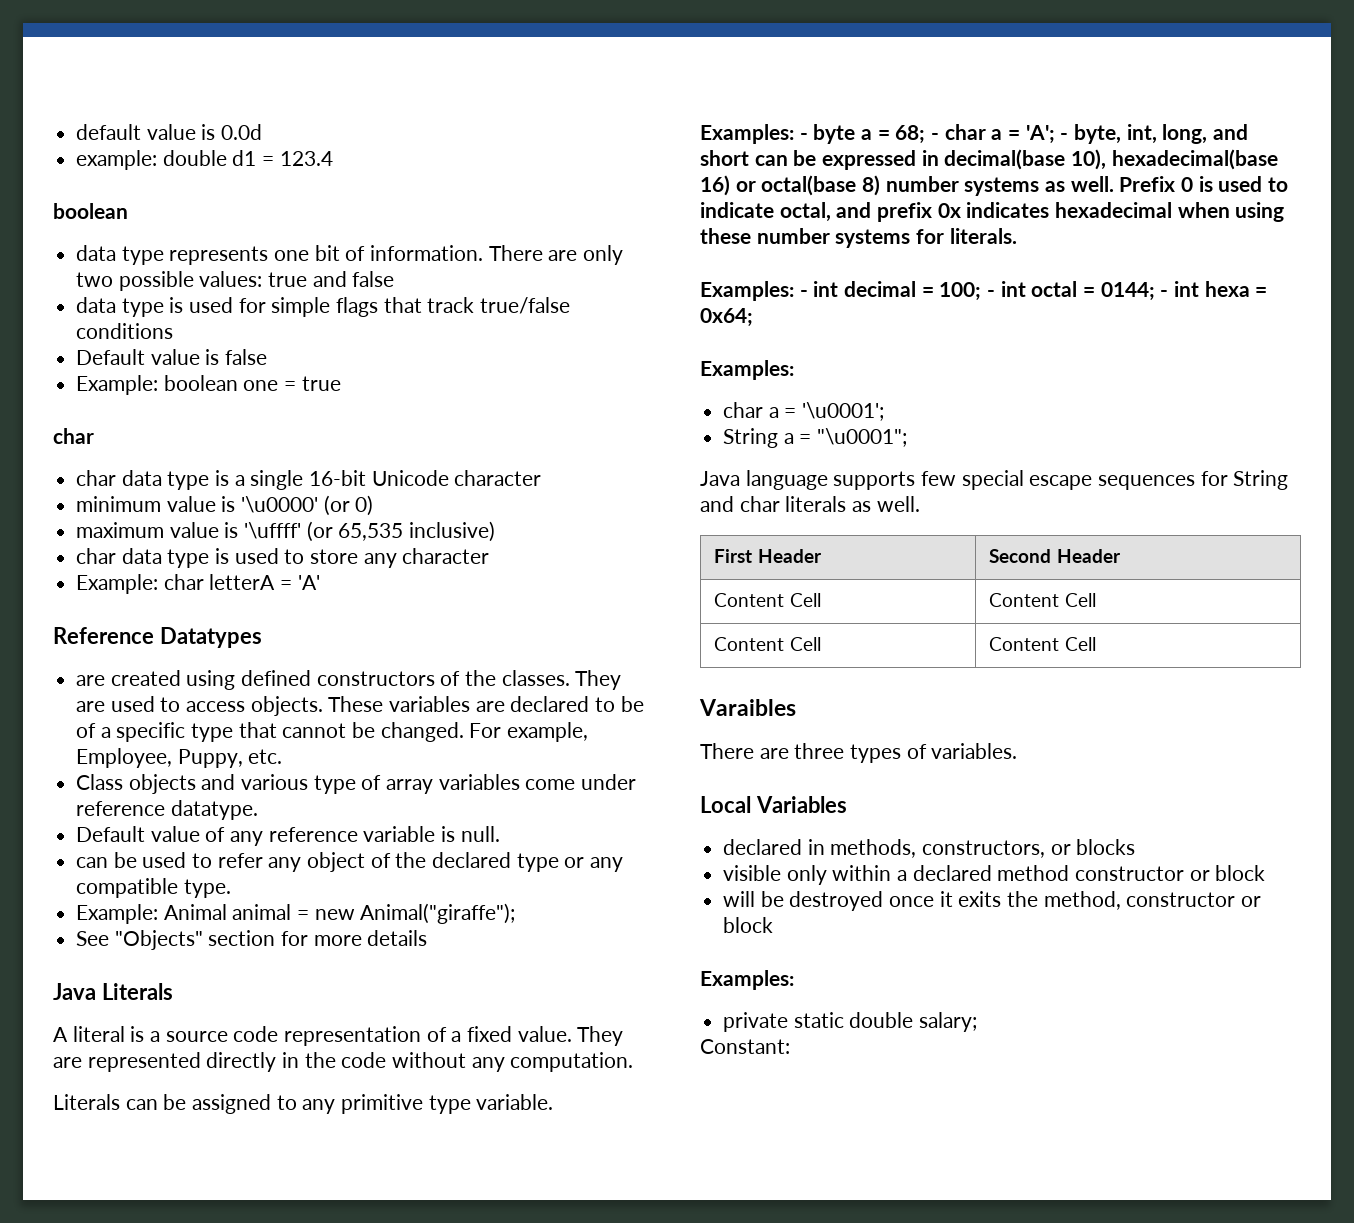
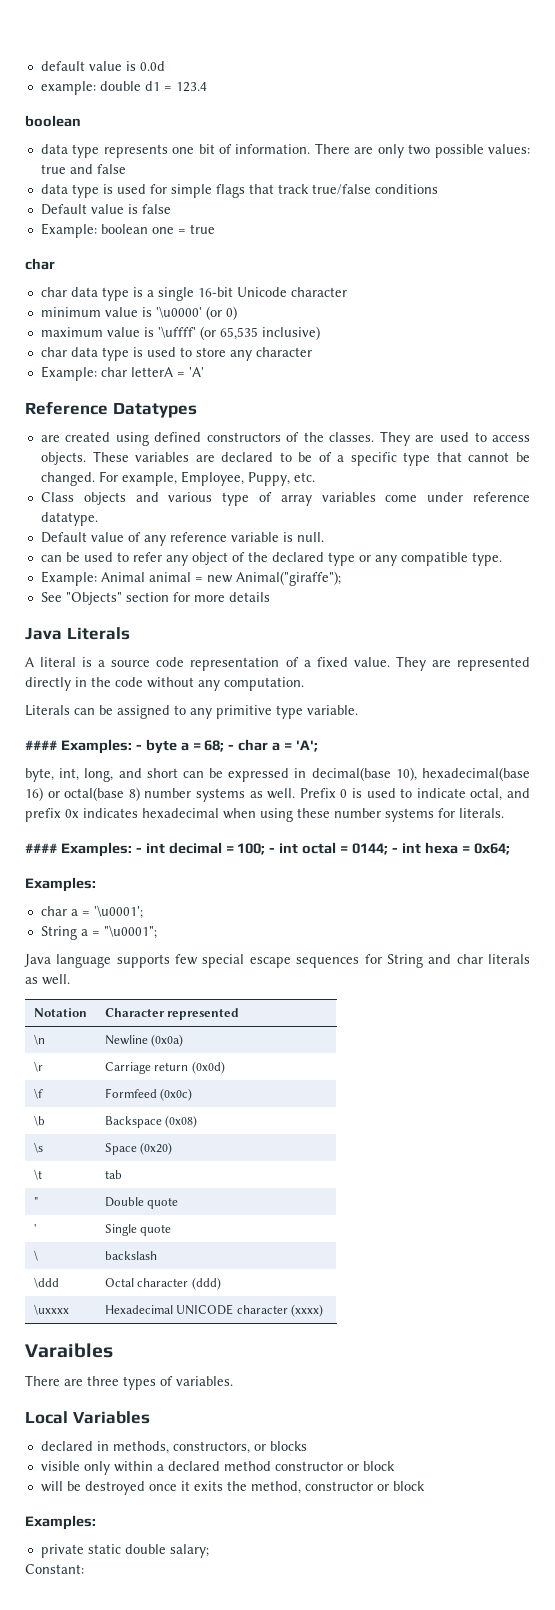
- Examples: - byte a = 68; - char a = 'A'; - byte, int, long, and short can be expressed in decimal(base 10), hexadecimal(base 16) or octal(base 8) number systems as well.
+ #### Examples: - byte a = 68; - char a = 'A';
+ byte, int, long, and short can be expressed in decimal(base 10), hexadecimal(base 16) or octal(base 8) number systems as well.
- Examples: - int decimal = 100; - int octal = 0144; - int hexa = 0x64;
+ #### Examples: - int decimal = 100; - int octal = 0144; - int hexa = 0x64;
- First Header | Second Header
- Content Cell | Content Cell
- Content Cell | Content Cell
+ Notation | Character represented
+ \n | Newline (0x0a)
+ \r | Carriage return (0x0d)
+ \f | Formfeed (0x0c)
+ \b | Backspace (0x08)
+ \s | Space (0x20)
+ \t | tab
+ " | Double quote
+ ' | Single quote
+ \ | backslash
+ \ddd | Octal character (ddd)
+ \uxxxx | Hexadecimal UNICODE character (xxxx)

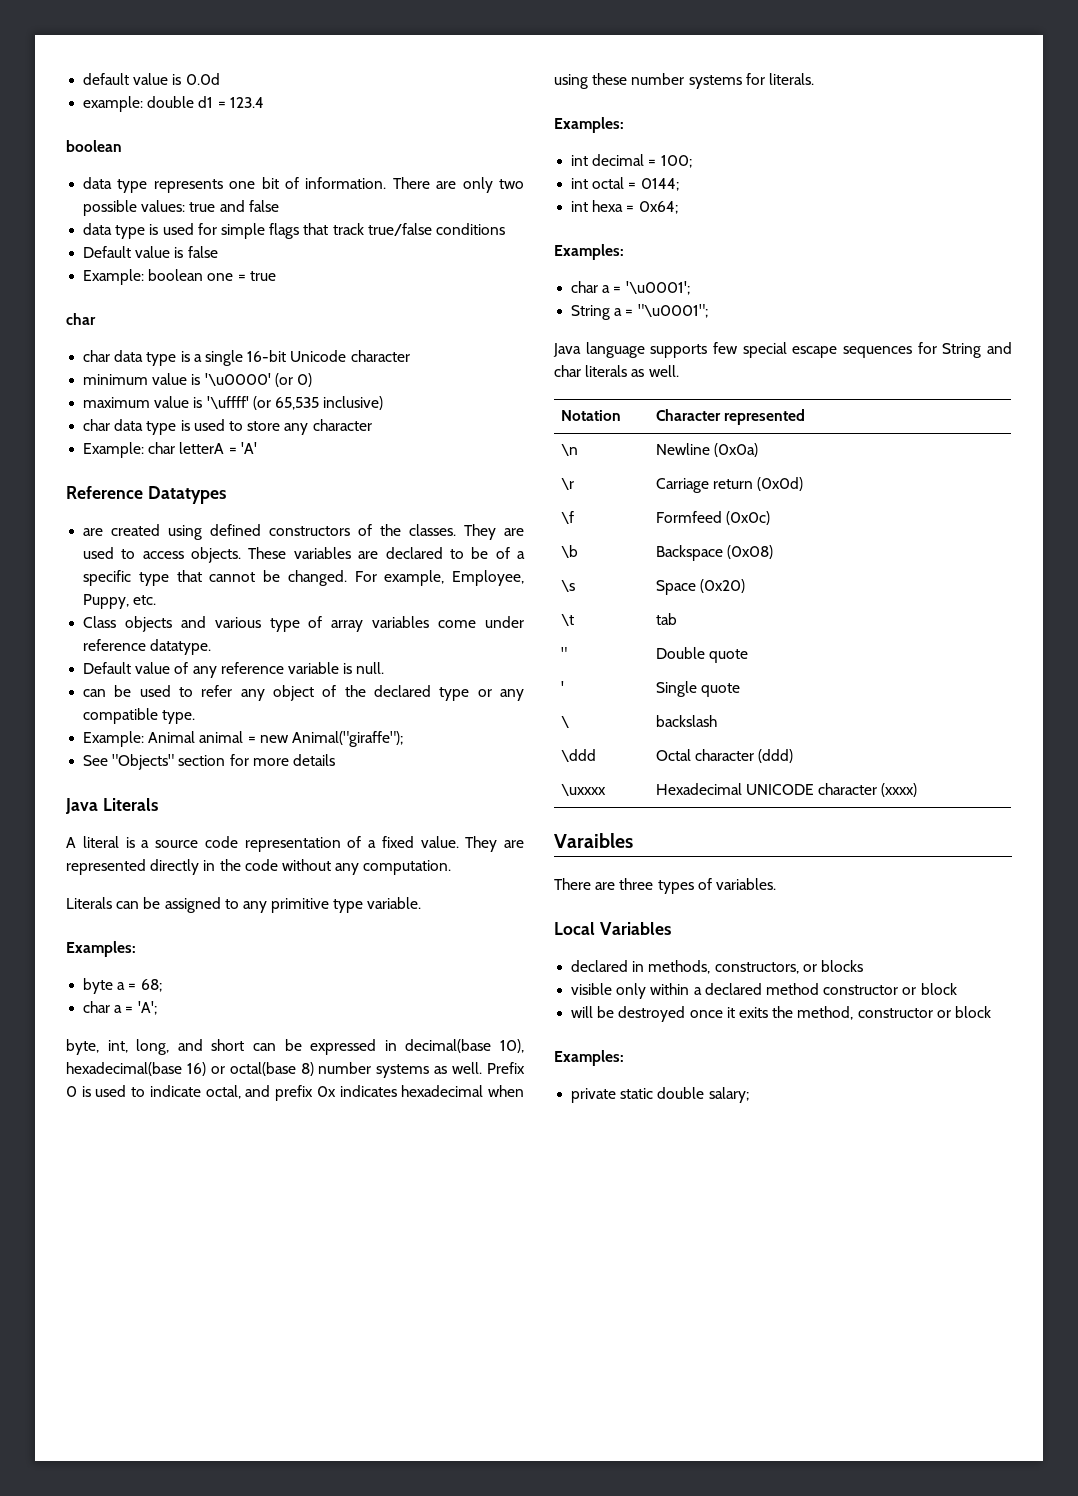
  Literals can be assigned to any primitive type variable.
- #### Examples: - byte a = 68; - char a = 'A';
+ Examples:
+ byte a = 68;
+ char a = 'A';
  Prefix 0 is used to indicate octal, and prefix 0x indicates hexadecimal when using these number systems for literals.
- #### Examples: - int decimal = 100; - int octal = 0144; - int hexa = 0x64;
+ Examples:
+ int decimal = 100;
+ int octal = 0144;
+ int hexa = 0x64;
- Constant:

